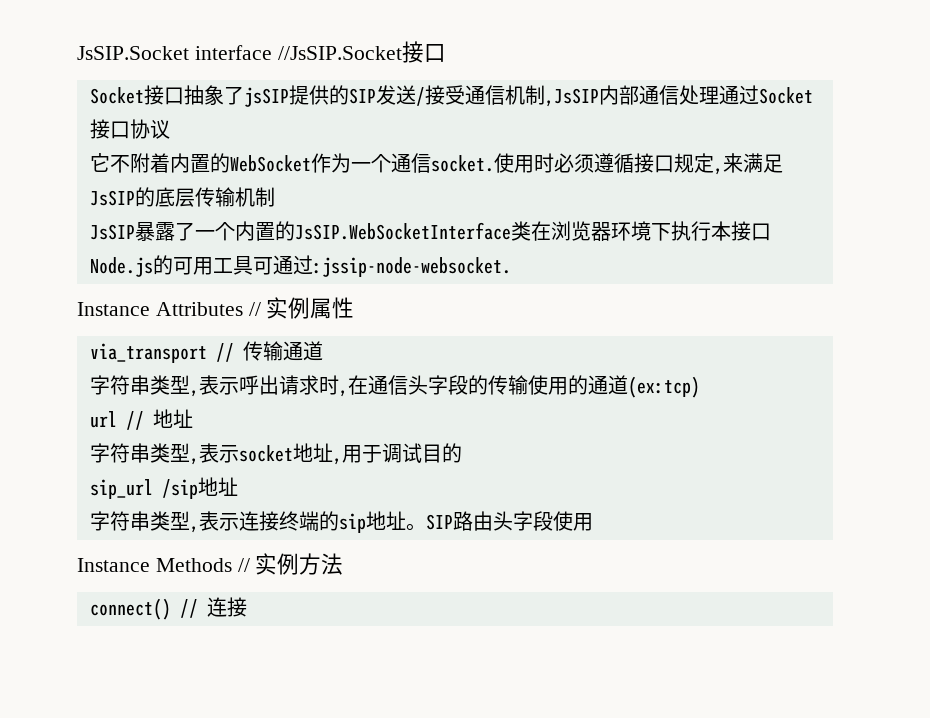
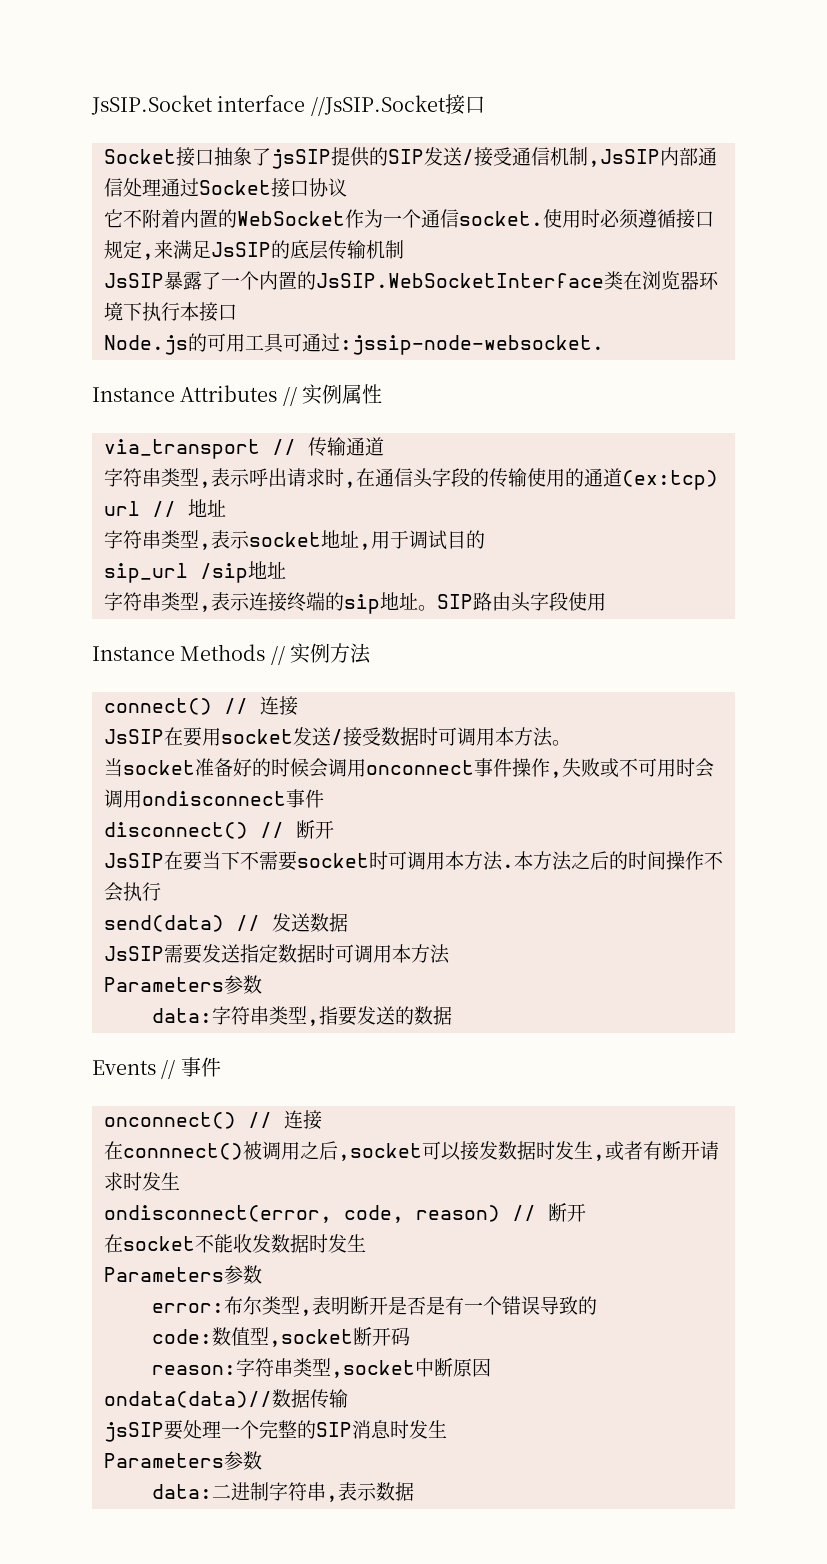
+ JsSIP在要用socket发送/接受数据时可调用本方法。
+ 当socket准备好的时候会调用onconnect事件操作,失败或不可用时会调用ondisconnect事件
+ disconnect() // 断开
+ JsSIP在要当下不需要socket时可调用本方法.本方法之后的时间操作不会执行
+ send(data) // 发送数据
+ JsSIP需要发送指定数据时可调用本方法
+ Parameters参数
+ data:字符串类型,指要发送的数据
+ Events // 事件
+ onconnect() // 连接
+ 在connnect()被调用之后,socket可以接发数据时发生,或者有断开请求时发生
+ ondisconnect(error, code, reason) // 断开
+ 在socket不能收发数据时发生
+ Parameters参数
+ error:布尔类型,表明断开是否是有一个错误导致的
+ code:数值型,socket断开码
+ reason:字符串类型,socket中断原因
+ ondata(data)//数据传输
+ jsSIP要处理一个完整的SIP消息时发生
+ Parameters参数
+ data:二进制字符串,表示数据

